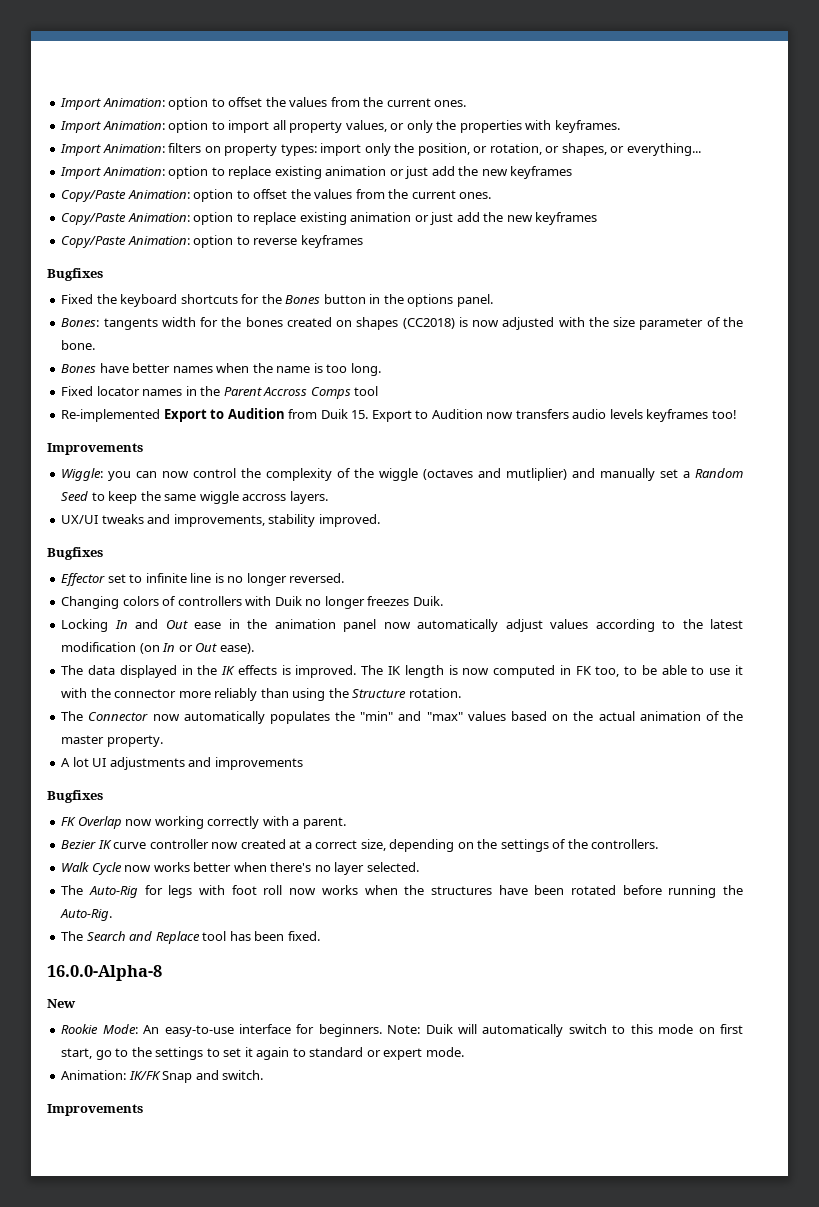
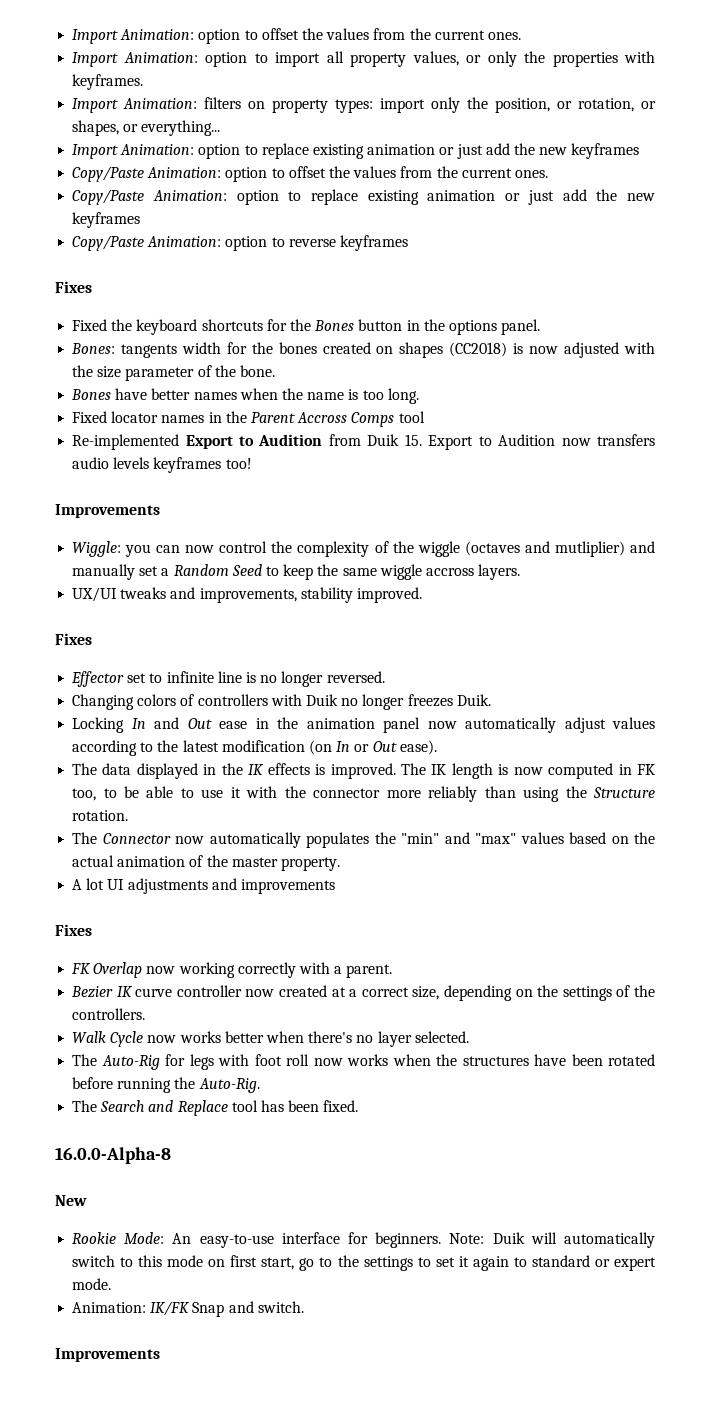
  Copy/Paste Animation: option to reverse keyframes
- Bugfixes
+ Fixes
  UX/UI tweaks and improvements, stability improved.
- Bugfixes
+ Fixes
  A lot UI adjustments and improvements
- Bugfixes
+ Fixes

